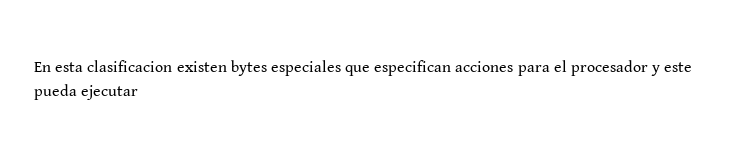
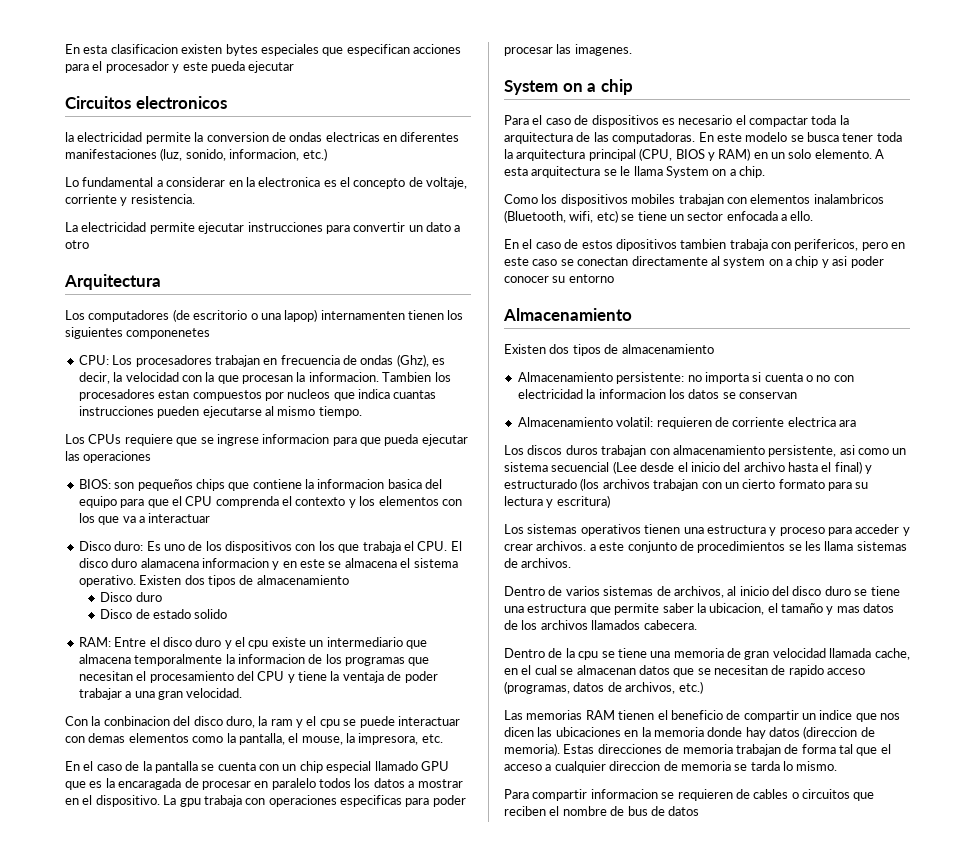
+ Circuitos electronicos
+ la electricidad permite la conversion de ondas electricas en diferentes manifestaciones (luz, sonido, informacion, etc.)
+ Lo fundamental a considerar en la electronica es el concepto de voltaje, corriente y resistencia.
+ La electricidad permite ejecutar instrucciones para convertir un dato a otro
+ Arquitectura
+ Los computadores (de escritorio o una lapop) internamenten tienen los siguientes componenetes
+ CPU: Los procesadores trabajan en frecuencia de ondas (Ghz), es decir, la velocidad con la que procesan la informacion. Tambien los procesadores estan compuestos por nucleos que indica cuantas instrucciones pueden ejecutarse al mismo tiempo.
+ Los CPUs requiere que se ingrese informacion para que pueda ejecutar las operaciones
+ BIOS: son pequeños chips que contiene la informacion basica del equipo para que el CPU comprenda el contexto y los elementos con los que va a interactuar
+ Disco duro: Es uno de los dispositivos con los que trabaja el CPU. El disco duro alamacena informacion y en este se almacena el sistema operativo. Existen dos tipos de almacenamiento
+ Disco duro
+ Disco de estado solido
+ RAM: Entre el disco duro y el cpu existe un intermediario que almacena temporalmente la informacion de los programas que necesitan el procesamiento del CPU y tiene la ventaja de poder trabajar a una gran velocidad.
+ Con la conbinacion del disco duro, la ram y el cpu se puede interactuar con demas elementos como la pantalla, el mouse, la impresora, etc.
+ En el caso de la pantalla se cuenta con un chip especial llamado GPU que es la encaragada de procesar en paralelo todos los datos a mostrar en el dispositivo. La gpu trabaja con operaciones especificas para poder procesar las imagenes.
+ System on a chip
+ Para el caso de dispositivos es necesario el compactar toda la arquitectura de las computadoras. En este modelo se busca tener toda la arquitectura principal (CPU, BIOS y RAM) en un solo elemento. A esta arquitectura se le llama System on a chip.
+ Como los dispositivos mobiles trabajan con elementos inalambricos (Bluetooth, wifi, etc) se tiene un sector enfocada a ello.
+ En el caso de estos dipositivos tambien trabaja con perifericos, pero en este caso se conectan directamente al system on a chip y asi poder conocer su entorno
+ Almacenamiento
+ Existen dos tipos de almacenamiento
+ Almacenamiento persistente: no importa si cuenta o no con electricidad la informacion los datos se conservan
+ Almacenamiento volatil: requieren de corriente electrica ara
+ Los discos duros trabajan con almacenamiento persistente, asi como un sistema secuencial (Lee desde el inicio del archivo hasta el final) y estructurado (los archivos trabajan con un cierto formato para su lectura y escritura)
+ Los sistemas operativos tienen una estructura y proceso para acceder y crear archivos. a este conjunto de procedimientos se les llama sistemas de archivos.
+ Dentro de varios sistemas de archivos, al inicio del disco duro se tiene una estructura que permite saber la ubicacion, el tamaño y mas datos de los archivos llamados cabecera.
+ Dentro de la cpu se tiene una memoria de gran velocidad llamada cache, en el cual se almacenan datos que se necesitan de rapido acceso (programas, datos de archivos, etc.)
+ Las memorias RAM tienen el beneficio de compartir un indice que nos dicen las ubicaciones en la memoria donde hay datos (direccion de memoria). Estas direcciones de memoria trabajan de forma tal que el acceso a cualquier direccion de memoria se tarda lo mismo.
+ Para compartir informacion se requieren de cables o circuitos que reciben el nombre de bus de datos

